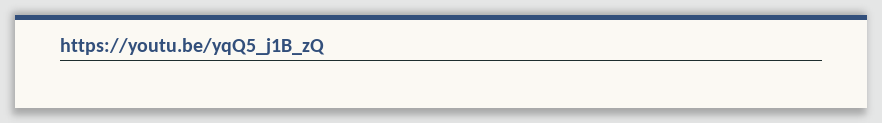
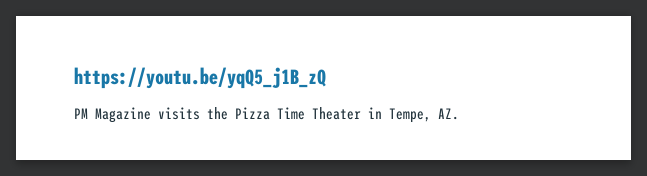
+ PM Magazine visits the Pizza Time Theater in Tempe, AZ.

